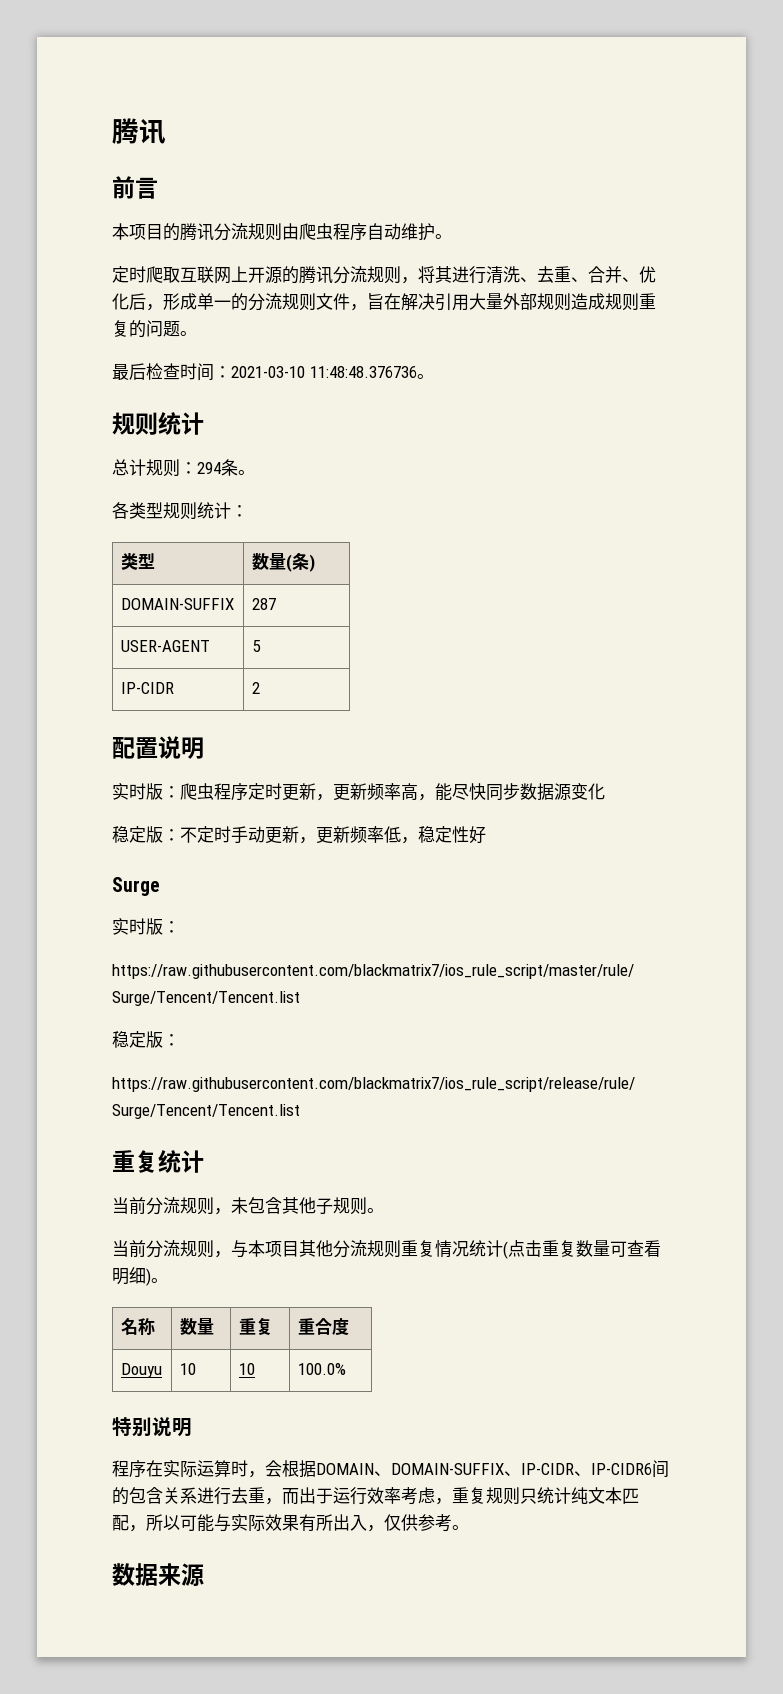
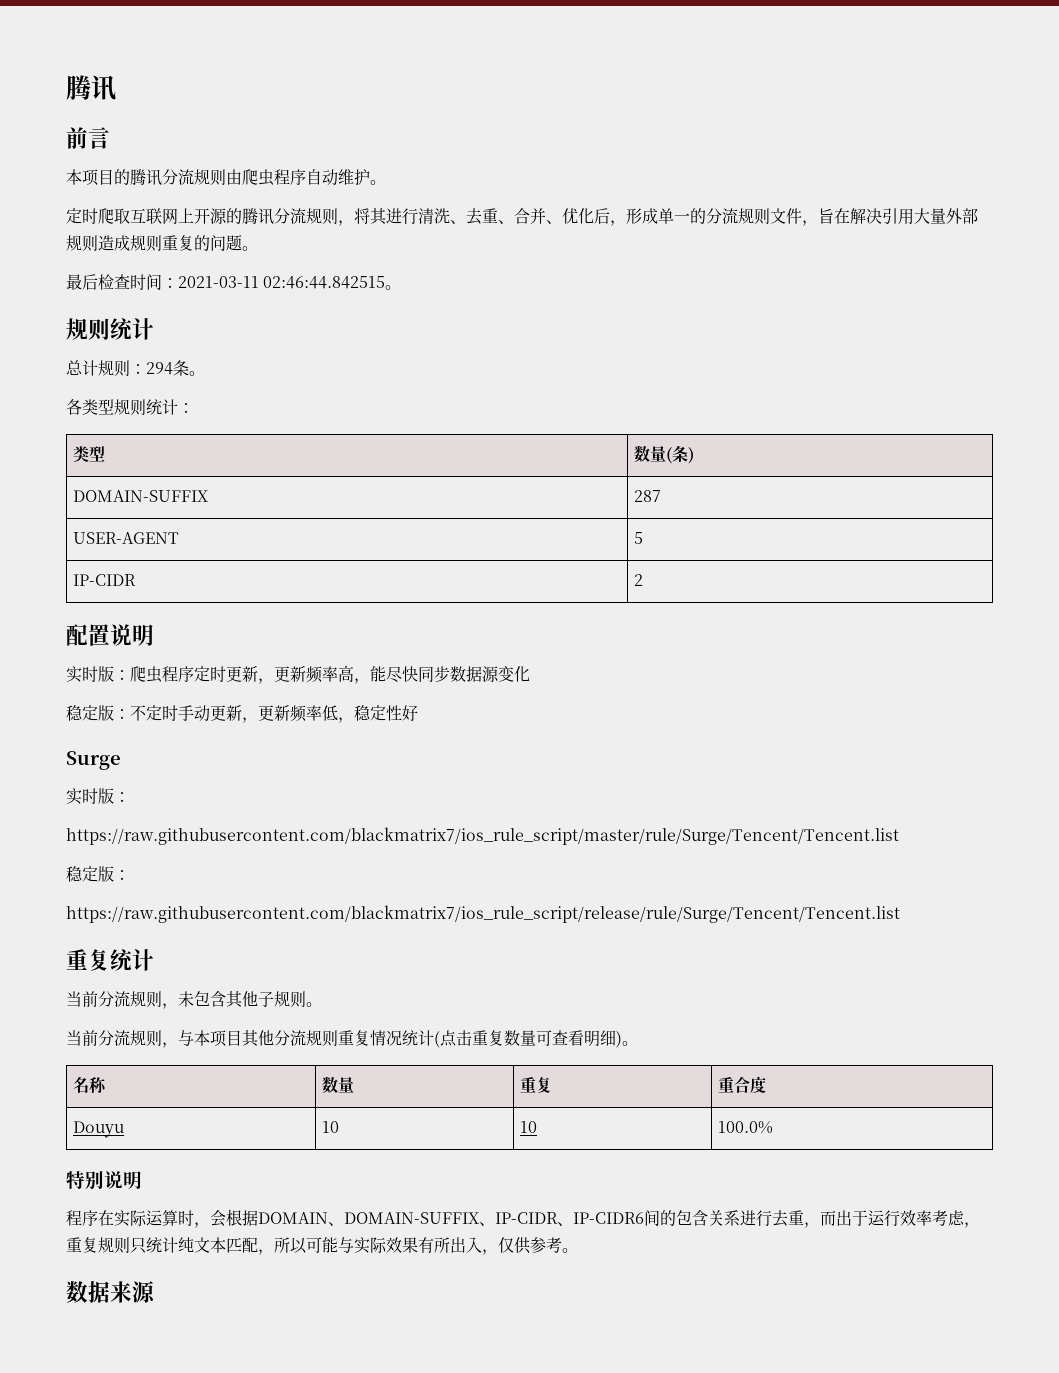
- 最后检查时间：2021-03-10 11:48:48.376736。
+ 最后检查时间：2021-03-11 02:46:44.842515。

